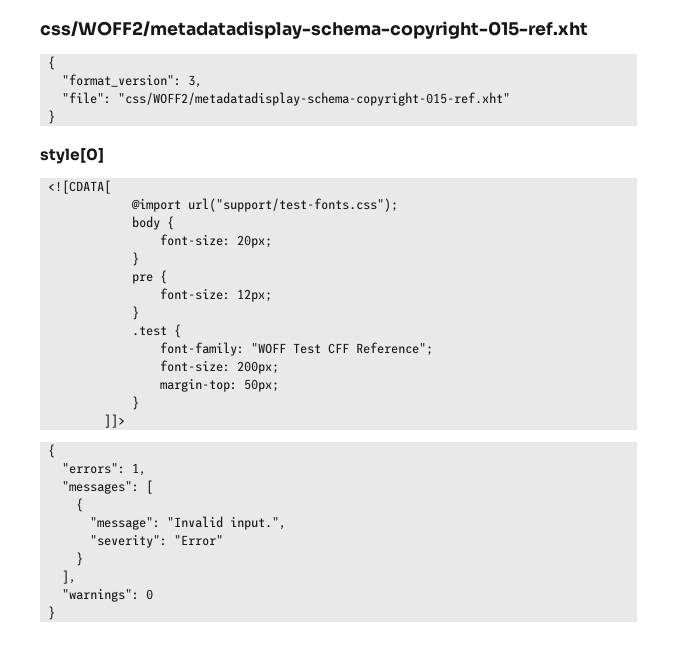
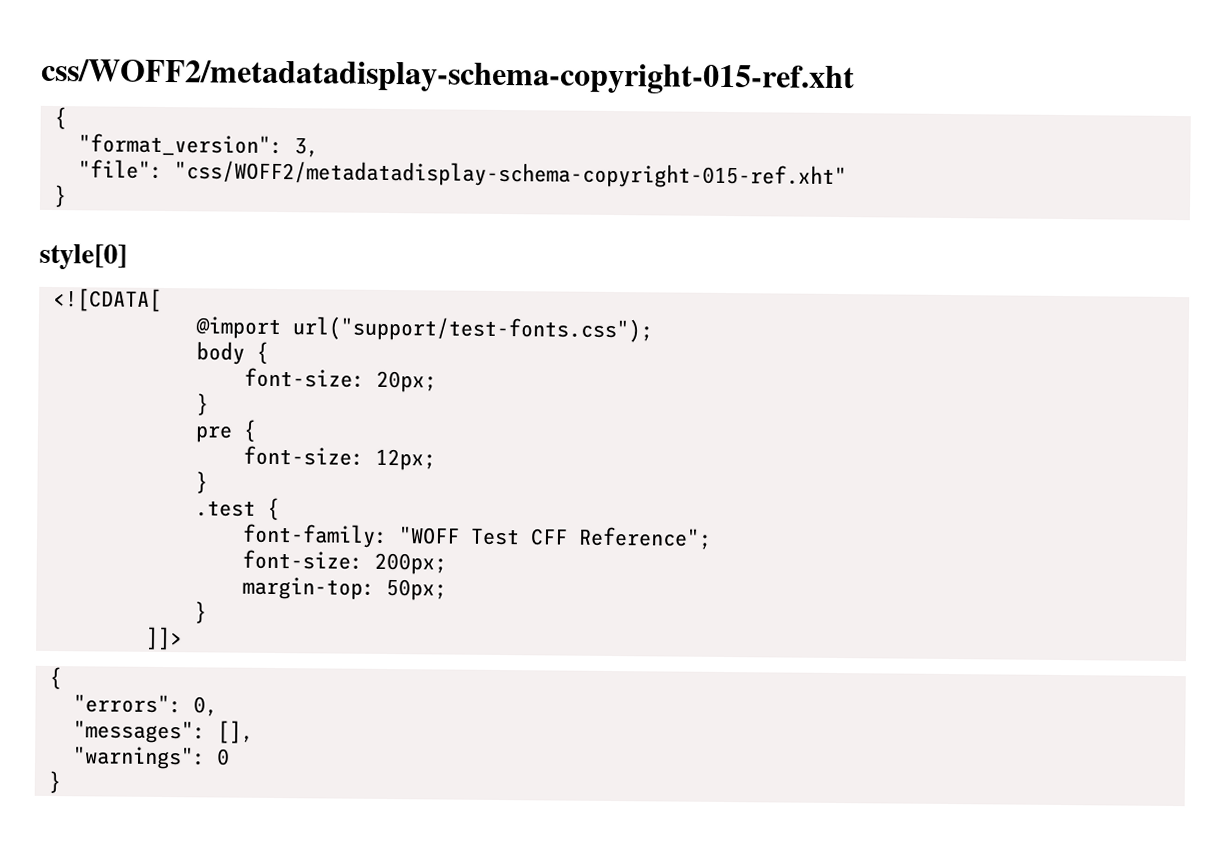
- "errors": 1,
+ "errors": 0,
- "messages": [
- {
- "message": "Invalid input.",
- "severity": "Error"
- }
- ],
+ "messages": [],

